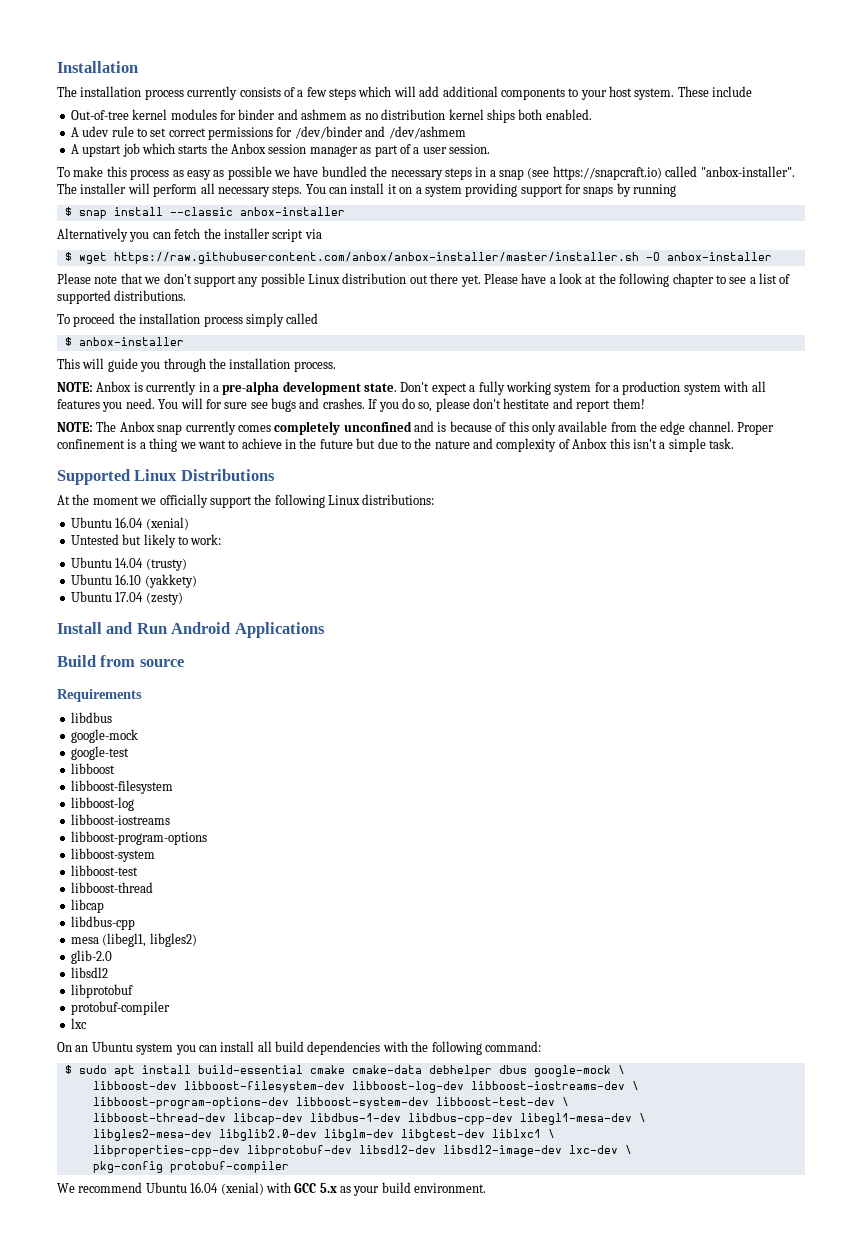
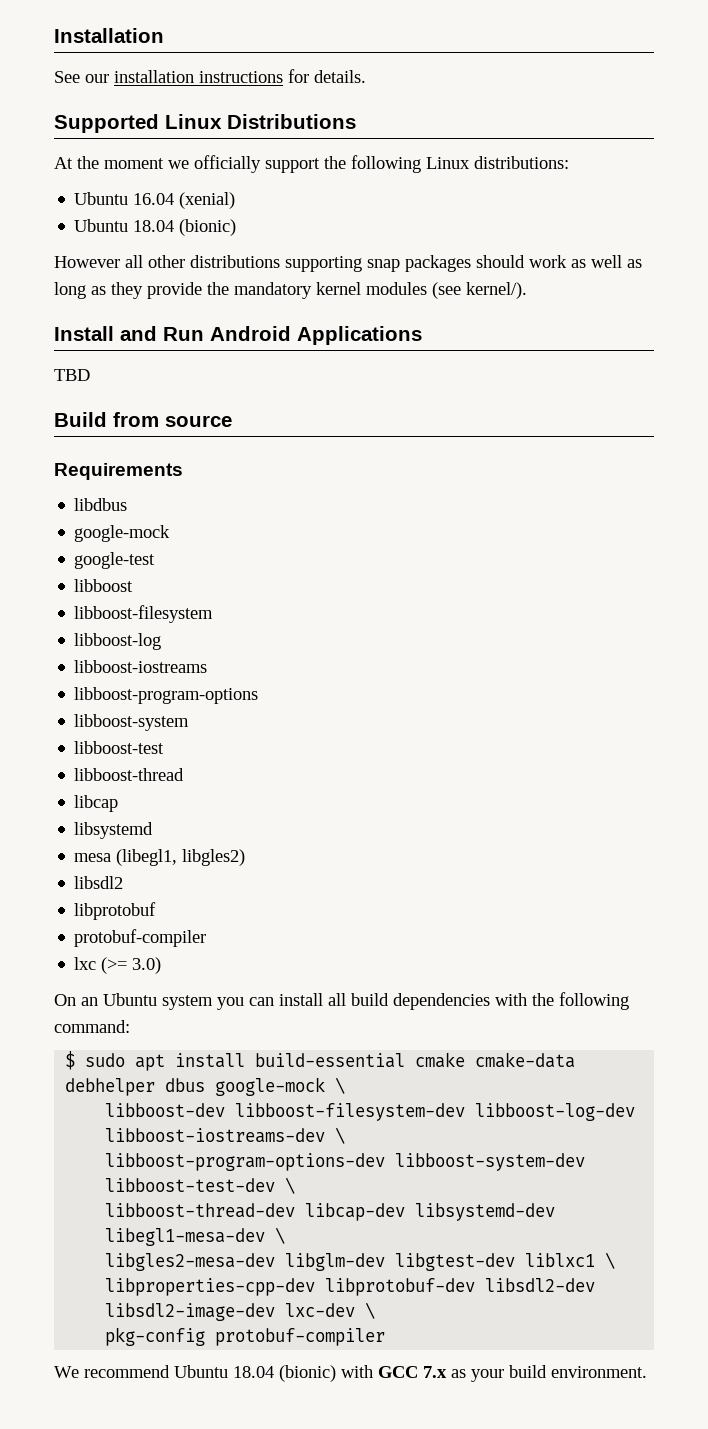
- The installation process currently consists of a few steps which will add additional components to your host system. These include
- Out-of-tree kernel modules for binder and ashmem as no distribution kernel ships both enabled.
- A udev rule to set correct permissions for /dev/binder and /dev/ashmem
- A upstart job which starts the Anbox session manager as part of a user session.
- To make this process as easy as possible we have bundled the necessary steps in a snap (see https://snapcraft.io) called "anbox-installer". The installer will perform all necessary steps. You can install it on a system providing support for snaps by running
- $ snap install --classic anbox-installer
- Alternatively you can fetch the installer script via
- $ wget https://raw.githubusercontent.com/anbox/anbox-installer/master/installer.sh -O anbox-installer
- Please note that we don't support any possible Linux distribution out there yet. Please have a look at the following chapter to see a list of supported distributions.
- To proceed the installation process simply called
- $ anbox-installer
- This will guide you through the installation process.
- NOTE: Anbox is currently in a pre-alpha development state. Don't expect a fully working system for a production system with all features you need. You will for sure see bugs and crashes. If you do so, please don't hestitate and report them!
- NOTE: The Anbox snap currently comes completely unconfined and is because of this only available from the edge channel. Proper confinement is a thing we want to achieve in the future but due to the nature and complexity of Anbox this isn't a simple task.
+ See our installation instructions for details.
  At the moment we officially support the following Linux distributions:
  Ubuntu 16.04 (xenial)
- Untested but likely to work:
- Ubuntu 14.04 (trusty)
- Ubuntu 16.10 (yakkety)
- Ubuntu 17.04 (zesty)
+ Ubuntu 18.04 (bionic)
+ However all other distributions supporting snap packages should work as well as long as they provide the mandatory kernel modules (see kernel/).
+ TBD
- libdbus-cpp
+ libsystemd
- glib-2.0
- lxc
+ lxc (>= 3.0)
- libboost-thread-dev libcap-dev libdbus-1-dev libdbus-cpp-dev libegl1-mesa-dev \
+ libboost-thread-dev libcap-dev libsystemd-dev libegl1-mesa-dev \
- libgles2-mesa-dev libglib2.0-dev libglm-dev libgtest-dev liblxc1 \
+ libgles2-mesa-dev libglm-dev libgtest-dev liblxc1 \
- We recommend Ubuntu 16.04 (xenial) with GCC 5.x as your build environment.
+ We recommend Ubuntu 18.04 (bionic) with GCC 7.x as your build environment.

